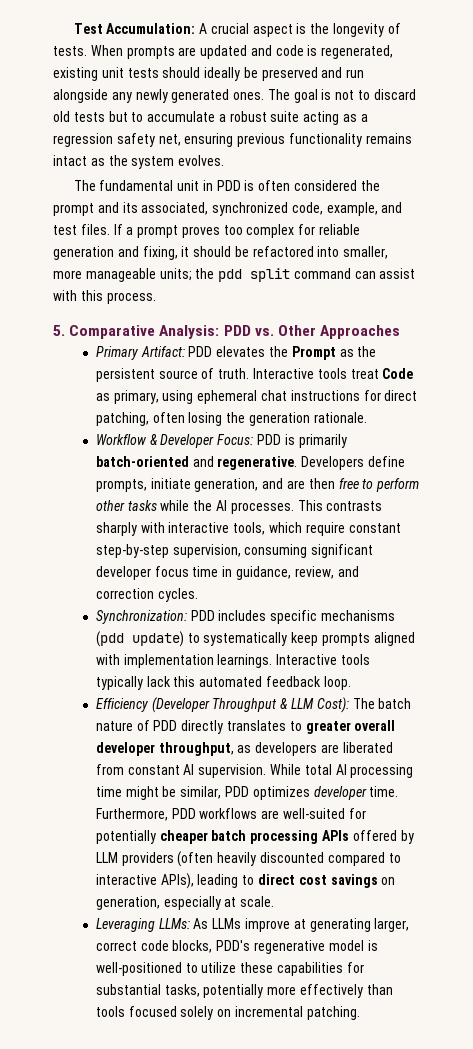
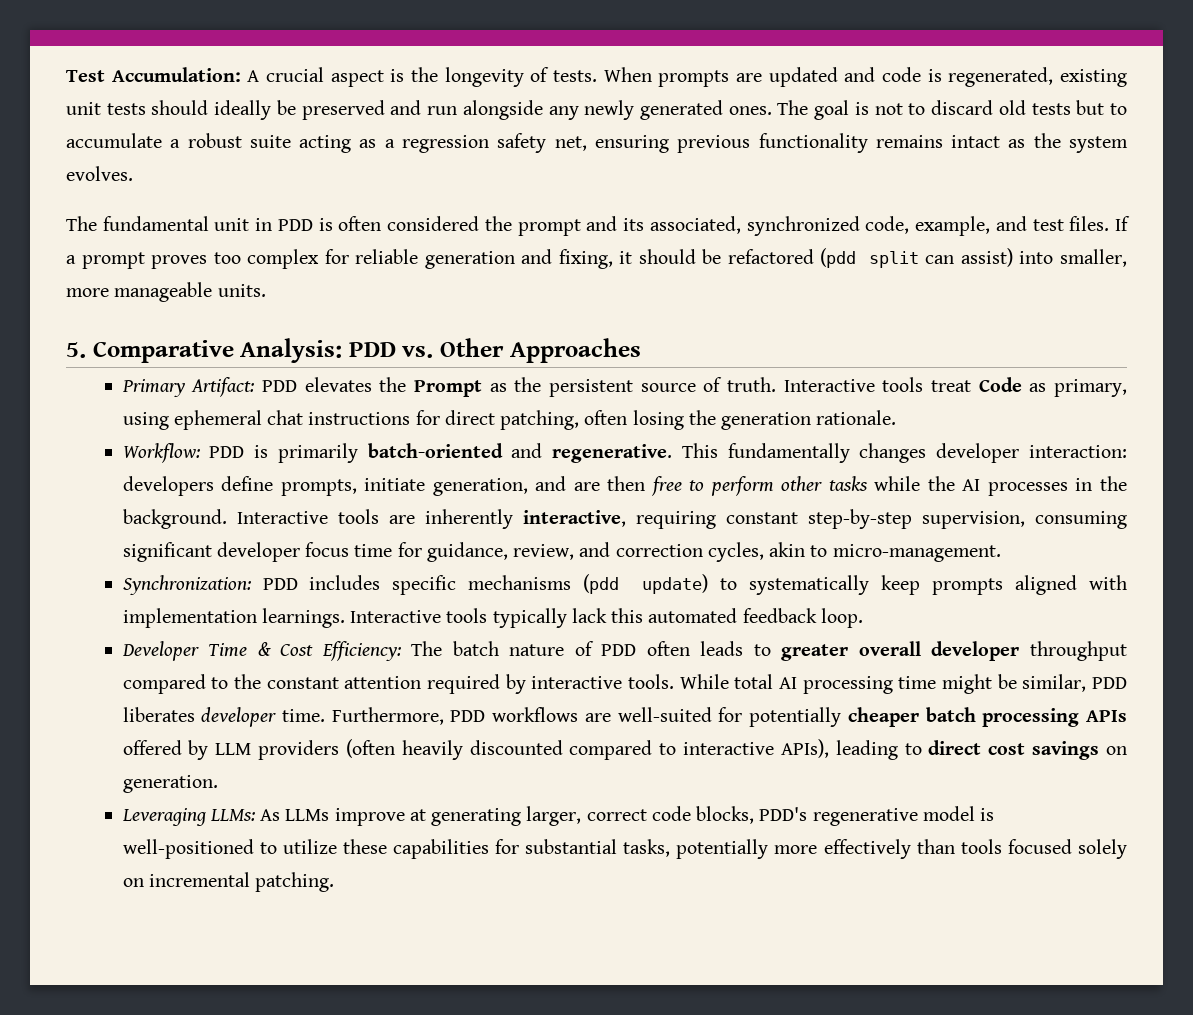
- If a prompt proves too complex for reliable generation and fixing, it should be refactored into smaller, more manageable units; the pdd split command can assist with this process.
+ If a prompt proves too complex for reliable generation and fixing, it should be refactored (pdd split can assist) into smaller, more manageable units.
- Workflow & Developer Focus: PDD is primarily batch-oriented and regenerative.
+ Workflow: PDD is primarily batch-oriented and regenerative.
- Developers define prompts, initiate generation, and are then free to perform other tasks while the AI processes. This contrasts sharply with interactive tools, which require constant step-by-step supervision, consuming significant developer focus time in guidance, review, and correction cycles.
+ This fundamentally changes developer interaction: developers define prompts, initiate generation, and are then free to perform other tasks while the AI processes in the background. Interactive tools are inherently interactive, requiring constant step-by-step supervision, consuming significant developer focus time for guidance, review, and correction cycles, akin to micro-management.
- Efficiency (Developer Throughput & LLM Cost): The batch nature of PDD directly translates to greater overall developer throughput, as developers are liberated from constant AI supervision.
+ Developer Time & Cost Efficiency: The batch nature of PDD often leads to greater overall developer throughput compared to the constant attention required by interactive tools.
- While total AI processing time might be similar, PDD optimizes developer time.
+ While total AI processing time might be similar, PDD liberates developer time.
- Furthermore, PDD workflows are well-suited for potentially cheaper batch processing APIs offered by LLM providers (often heavily discounted compared to interactive APIs), leading to direct cost savings on generation, especially at scale.
+ Furthermore, PDD workflows are well-suited for potentially cheaper batch processing APIs offered by LLM providers (often heavily discounted compared to interactive APIs), leading to direct cost savings on generation.

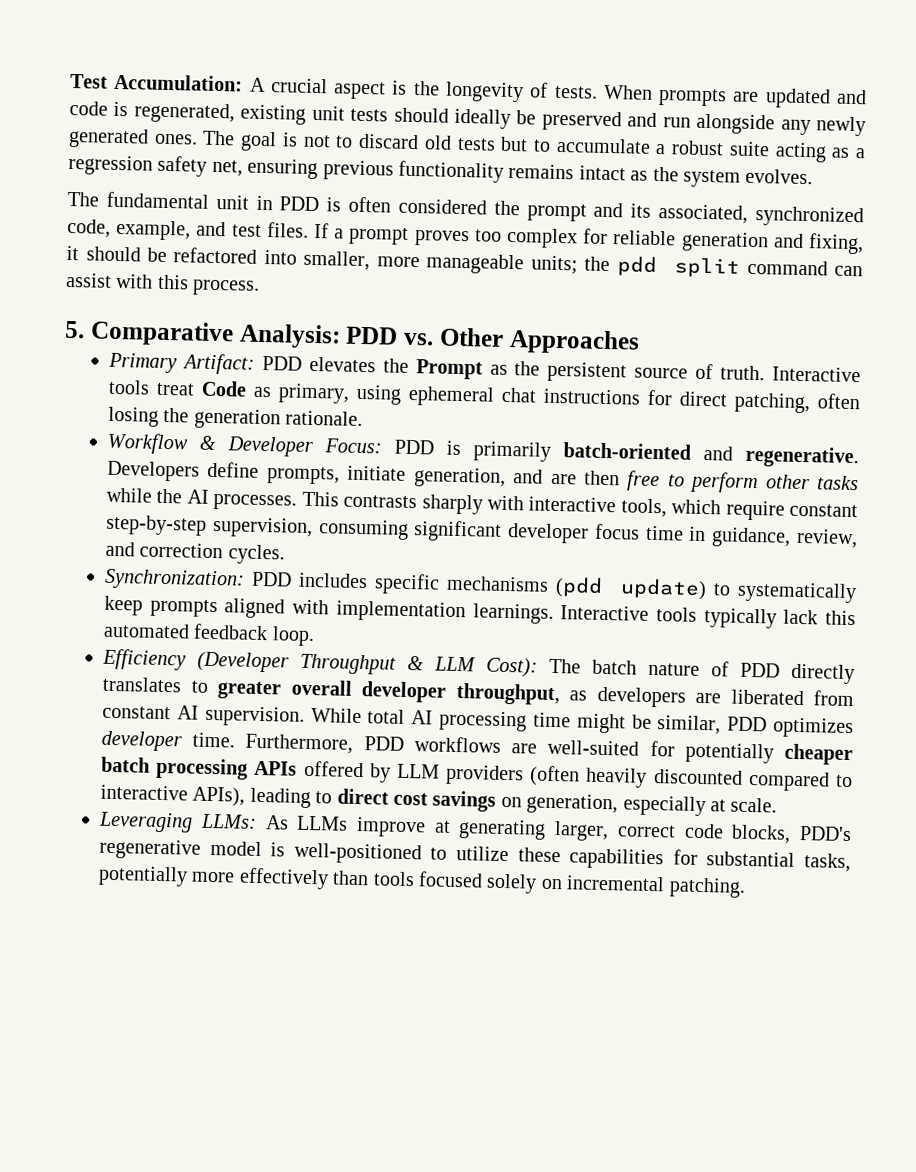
- If a prompt proves too complex for reliable generation and fixing, it should be refactored (pdd split can assist) into smaller, more manageable units.
+ If a prompt proves too complex for reliable generation and fixing, it should be refactored into smaller, more manageable units; the pdd split command can assist with this process.
- Workflow: PDD is primarily batch-oriented and regenerative.
+ Workflow & Developer Focus: PDD is primarily batch-oriented and regenerative.
- This fundamentally changes developer interaction: developers define prompts, initiate generation, and are then free to perform other tasks while the AI processes in the background. Interactive tools are inherently interactive, requiring constant step-by-step supervision, consuming significant developer focus time for guidance, review, and correction cycles, akin to micro-management.
+ Developers define prompts, initiate generation, and are then free to perform other tasks while the AI processes. This contrasts sharply with interactive tools, which require constant step-by-step supervision, consuming significant developer focus time in guidance, review, and correction cycles.
- Developer Time & Cost Efficiency: The batch nature of PDD often leads to greater overall developer throughput compared to the constant attention required by interactive tools.
+ Efficiency (Developer Throughput & LLM Cost): The batch nature of PDD directly translates to greater overall developer throughput, as developers are liberated from constant AI supervision.
- While total AI processing time might be similar, PDD liberates developer time.
+ While total AI processing time might be similar, PDD optimizes developer time.
- Furthermore, PDD workflows are well-suited for potentially cheaper batch processing APIs offered by LLM providers (often heavily discounted compared to interactive APIs), leading to direct cost savings on generation.
+ Furthermore, PDD workflows are well-suited for potentially cheaper batch processing APIs offered by LLM providers (often heavily discounted compared to interactive APIs), leading to direct cost savings on generation, especially at scale.

